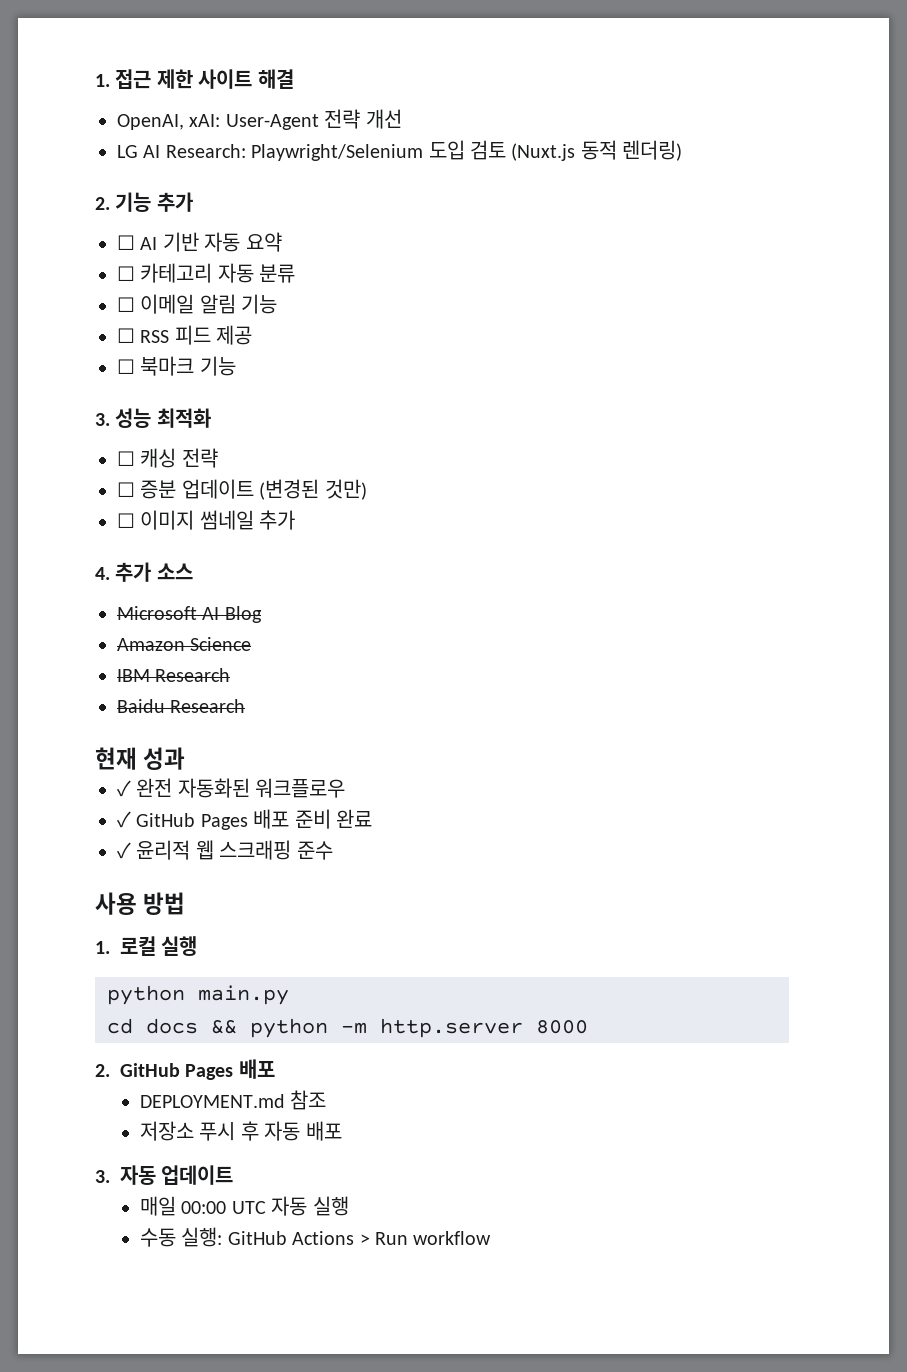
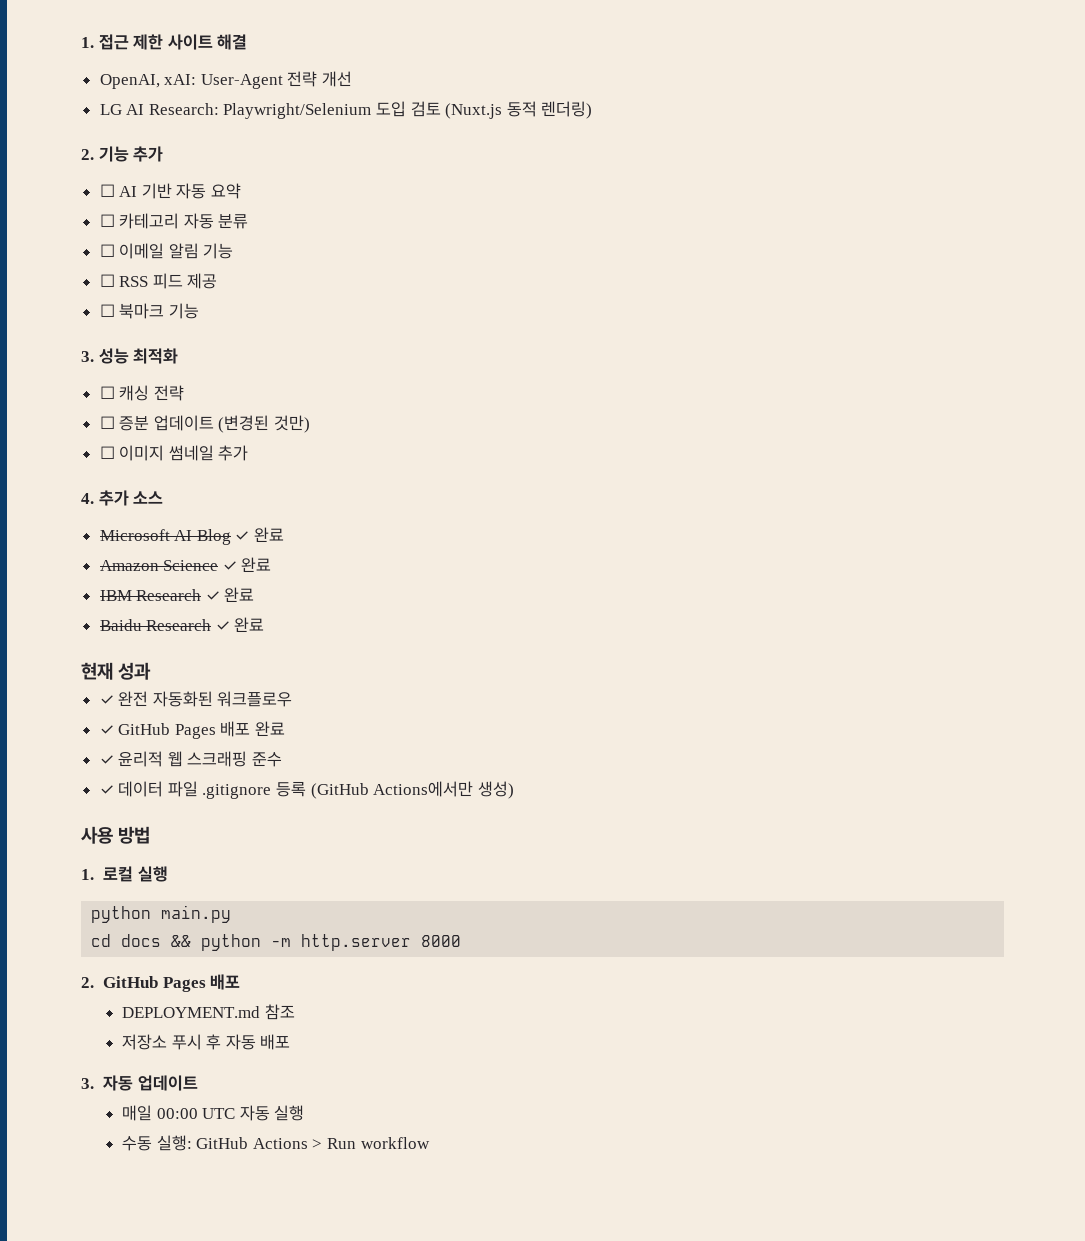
- Microsoft AI Blog
+ Microsoft AI Blog ✓ 완료
- Amazon Science
+ Amazon Science ✓ 완료
- IBM Research
+ IBM Research ✓ 완료
- Baidu Research
+ Baidu Research ✓ 완료
- ✓ GitHub Pages 배포 준비 완료
+ ✓ GitHub Pages 배포 완료
+ ✓ 데이터 파일 .gitignore 등록 (GitHub Actions에서만 생성)

